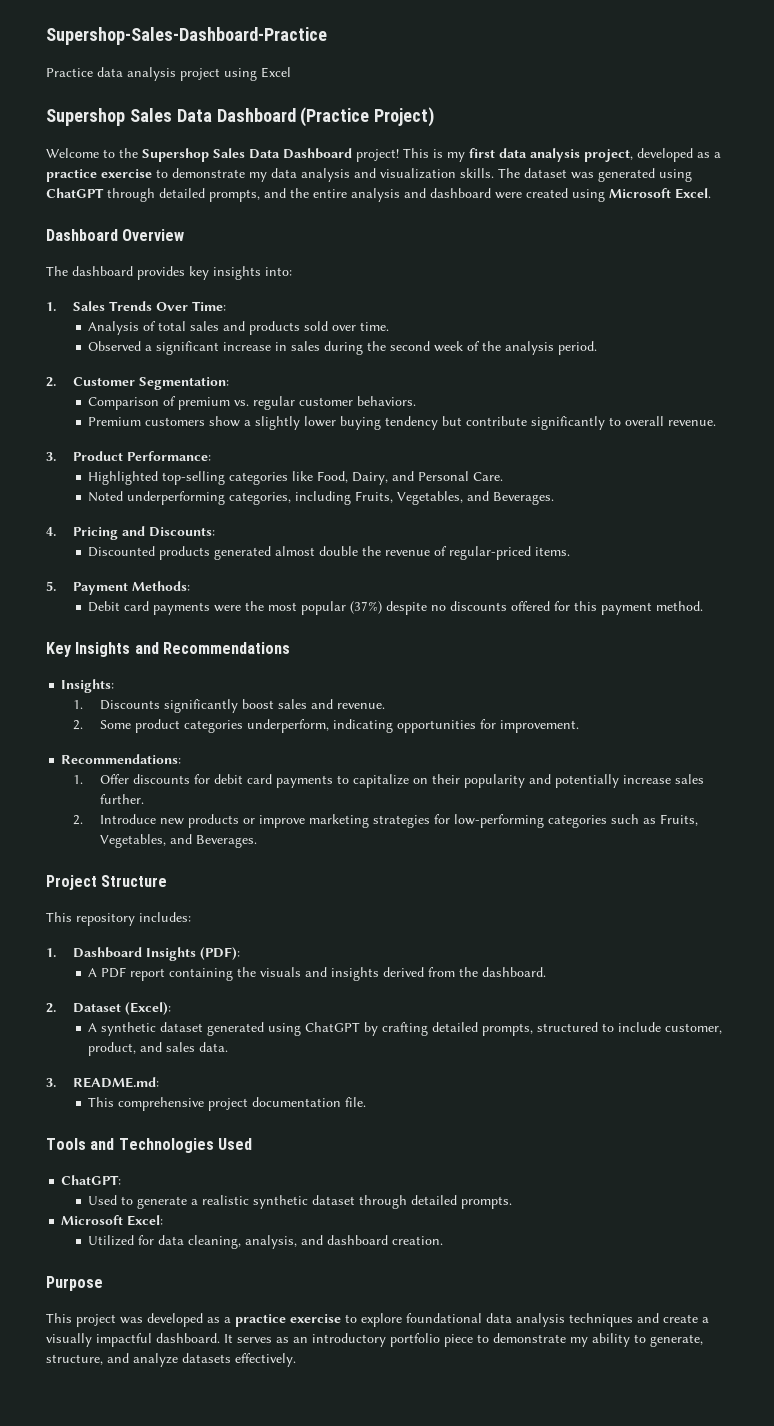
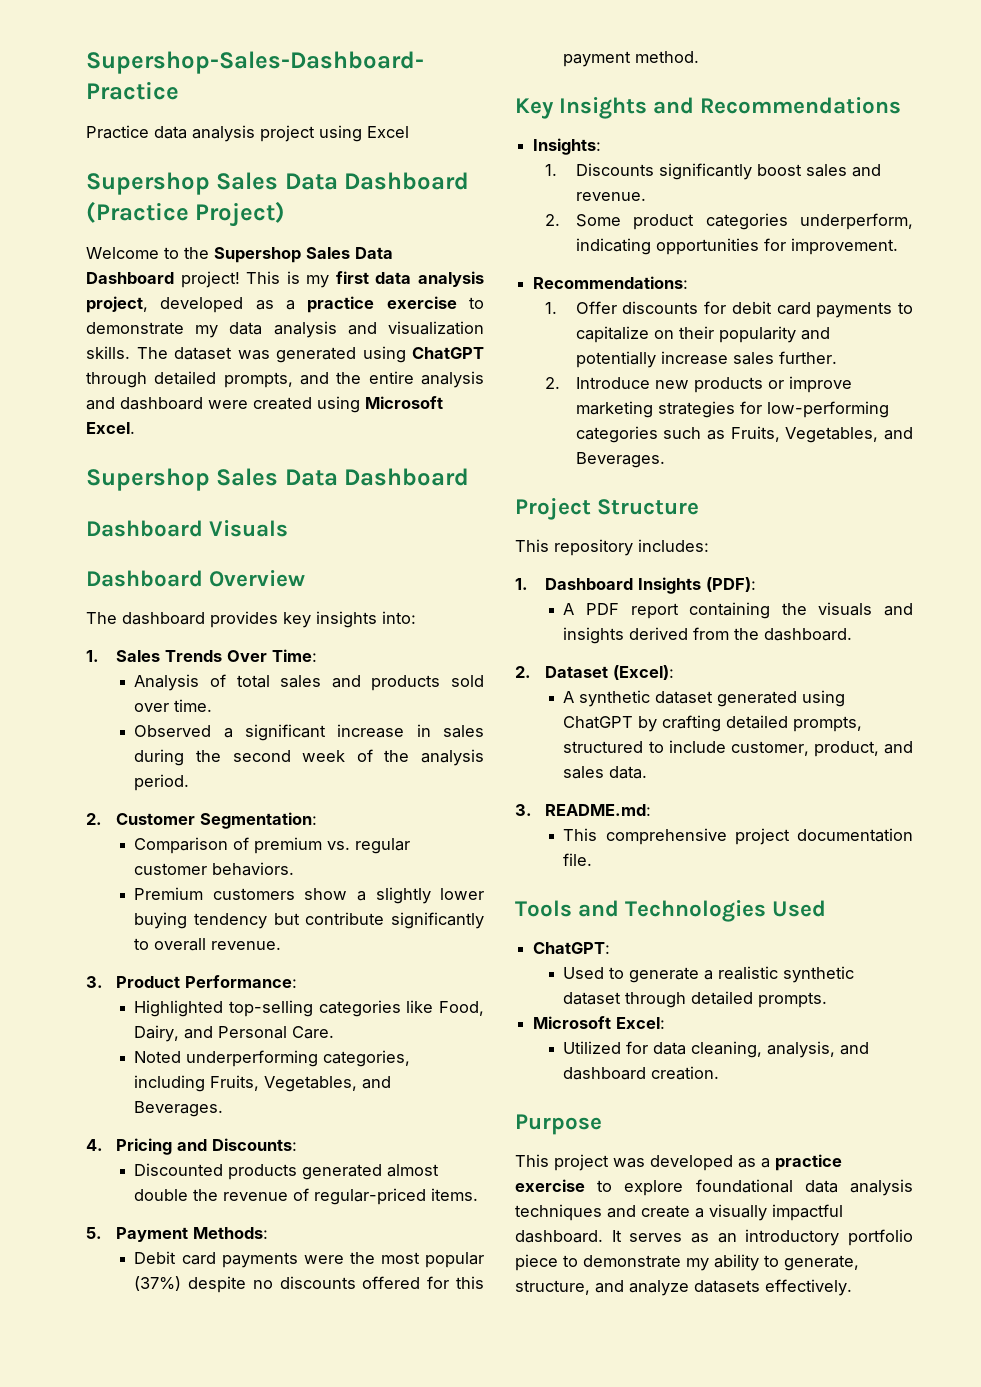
  The dataset was generated using ChatGPT through detailed prompts, and the entire analysis and dashboard were created using Microsoft Excel.
+ Supershop Sales Data Dashboard
+ Dashboard Visuals

